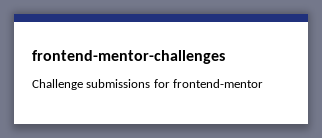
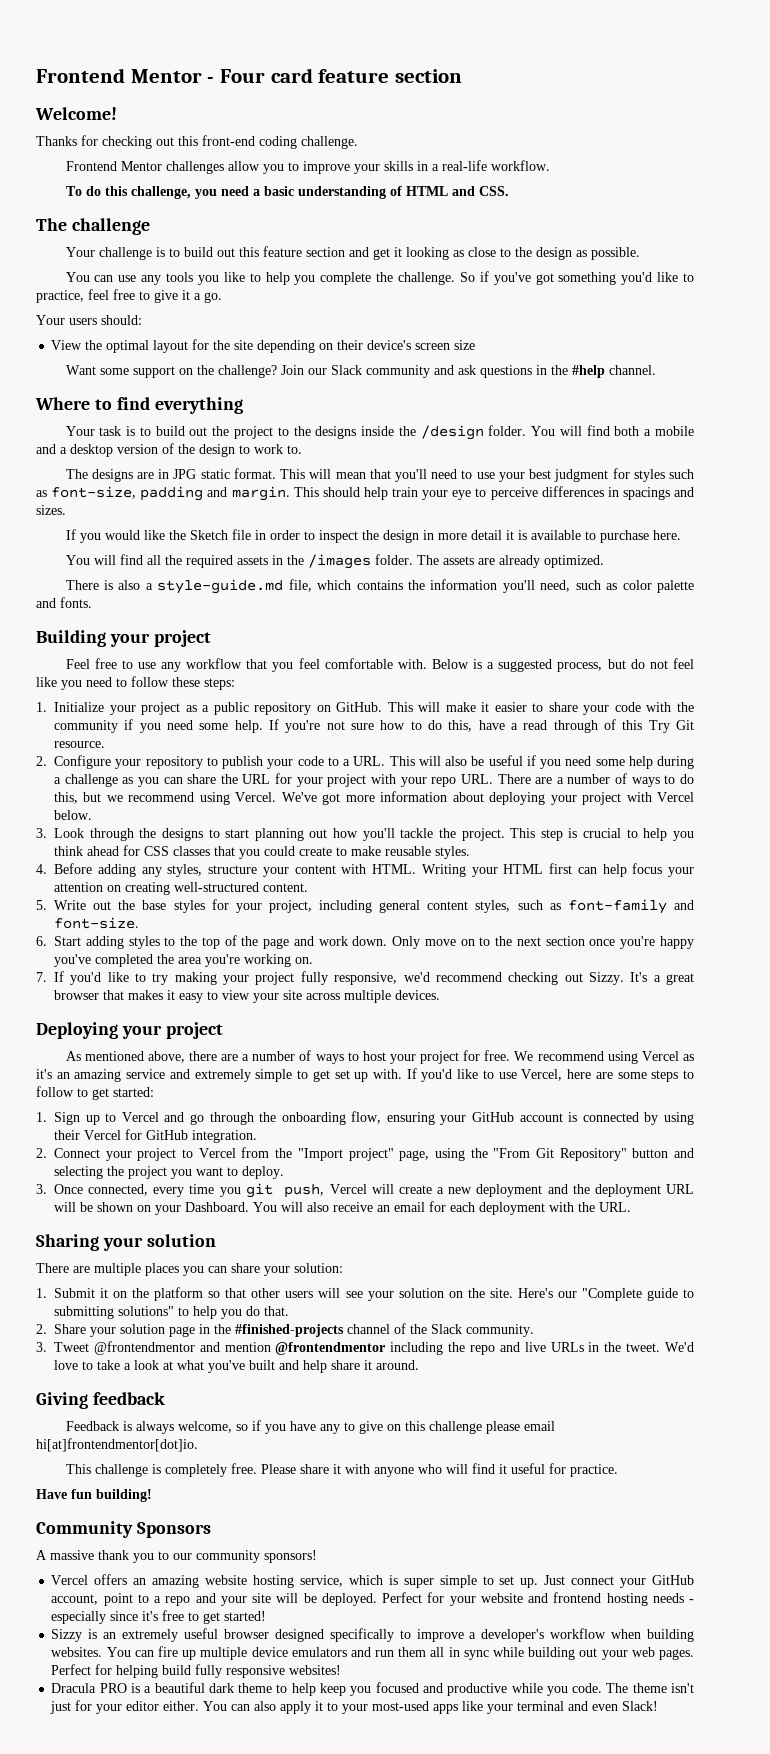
- frontend-mentor-challenges
- Challenge submissions for frontend-mentor
+ Frontend Mentor - Four card feature section
+ Welcome!
+ Thanks for checking out this front-end coding challenge.
+ Frontend Mentor challenges allow you to improve your skills in a real-life workflow.
+ To do this challenge, you need a basic understanding of HTML and CSS.
+ The challenge
+ Your challenge is to build out this feature section and get it looking as close to the design as possible.
+ You can use any tools you like to help you complete the challenge. So if you've got something you'd like to practice, feel free to give it a go.
+ Your users should:
+ View the optimal layout for the site depending on their device's screen size
+ Want some support on the challenge? Join our Slack community and ask questions in the #help channel.
+ Where to find everything
+ Your task is to build out the project to the designs inside the /design folder. You will find both a mobile and a desktop version of the design to work to.
+ The designs are in JPG static format. This will mean that you'll need to use your best judgment for styles such as font-size, padding and margin. This should help train your eye to perceive differences in spacings and sizes.
+ If you would like the Sketch file in order to inspect the design in more detail it is available to purchase here.
+ You will find all the required assets in the /images folder. The assets are already optimized.
+ There is also a style-guide.md file, which contains the information you'll need, such as color palette and fonts.
+ Building your project
+ Feel free to use any workflow that you feel comfortable with. Below is a suggested process, but do not feel like you need to follow these steps:
+ 1. Initialize your project as a public repository on GitHub. This will make it easier to share your code with the community if you need some help. If you're not sure how to do this, have a read through of this Try Git resource.
+ 2. Configure your repository to publish your code to a URL. This will also be useful if you need some help during a challenge as you can share the URL for your project with your repo URL. There are a number of ways to do this, but we recommend using Vercel. We've got more information about deploying your project with Vercel below.
+ 3. Look through the designs to start planning out how you'll tackle the project. This step is crucial to help you think ahead for CSS classes that you could create to make reusable styles.
+ 4. Before adding any styles, structure your content with HTML. Writing your HTML first can help focus your attention on creating well-structured content.
+ 5. Write out the base styles for your project, including general content styles, such as font-family and font-size.
+ 6. Start adding styles to the top of the page and work down. Only move on to the next section once you're happy you've completed the area you're working on.
+ 7. If you'd like to try making your project fully responsive, we'd recommend checking out Sizzy. It's a great browser that makes it easy to view your site across multiple devices.
+ Deploying your project
+ As mentioned above, there are a number of ways to host your project for free. We recommend using Vercel as it's an amazing service and extremely simple to get set up with. If you'd like to use Vercel, here are some steps to follow to get started:
+ 1. Sign up to Vercel and go through the onboarding flow, ensuring your GitHub account is connected by using their Vercel for GitHub integration.
+ 2. Connect your project to Vercel from the "Import project" page, using the "From Git Repository" button and selecting the project you want to deploy.
+ 3. Once connected, every time you git push, Vercel will create a new deployment and the deployment URL will be shown on your Dashboard. You will also receive an email for each deployment with the URL.
+ Sharing your solution
+ There are multiple places you can share your solution:
+ 1. Submit it on the platform so that other users will see your solution on the site. Here's our "Complete guide to submitting solutions" to help you do that.
+ 2. Share your solution page in the #finished-projects channel of the Slack community.
+ 3. Tweet @frontendmentor and mention @frontendmentor including the repo and live URLs in the tweet. We'd love to take a look at what you've built and help share it around.
+ Giving feedback
+ Feedback is always welcome, so if you have any to give on this challenge please email hi[at]frontendmentor[dot]io.
+ This challenge is completely free. Please share it with anyone who will find it useful for practice.
+ Have fun building!
+ Community Sponsors
+ A massive thank you to our community sponsors!
+ Vercel offers an amazing website hosting service, which is super simple to set up. Just connect your GitHub account, point to a repo and your site will be deployed. Perfect for your website and frontend hosting needs - especially since it's free to get started!
+ Sizzy is an extremely useful browser designed specifically to improve a developer's workflow when building websites. You can fire up multiple device emulators and run them all in sync while building out your web pages. Perfect for helping build fully responsive websites!
+ Dracula PRO is a beautiful dark theme to help keep you focused and productive while you code. The theme isn't just for your editor either. You can also apply it to your most-used apps like your terminal and even Slack!

